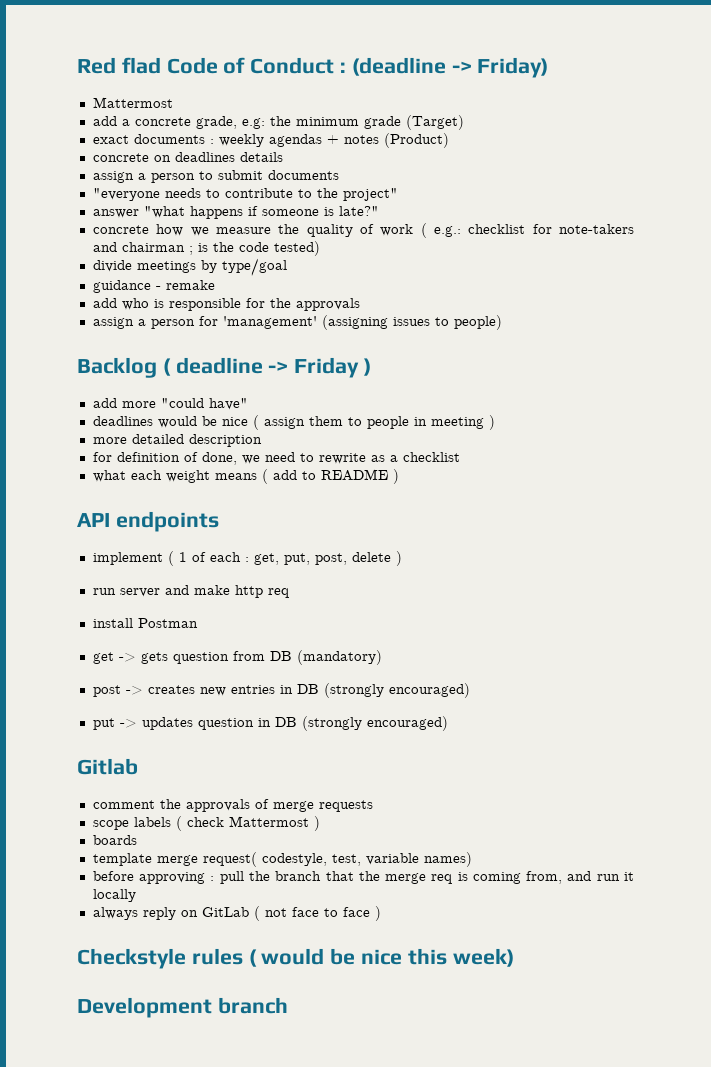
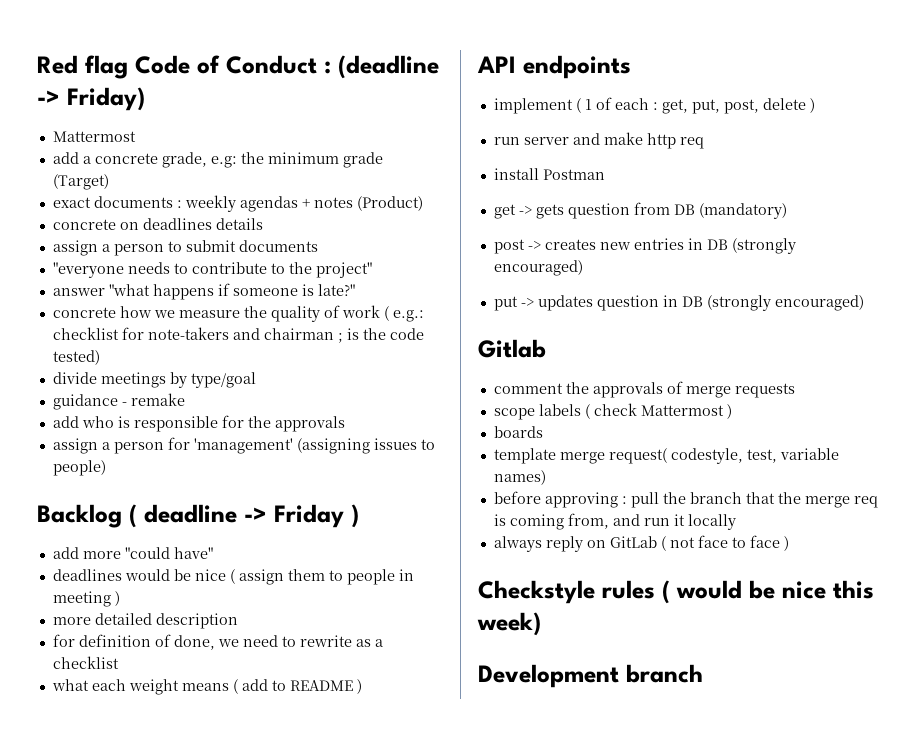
- Red flad Code of Conduct : (deadline -> Friday)
+ Red flag Code of Conduct : (deadline -> Friday)

